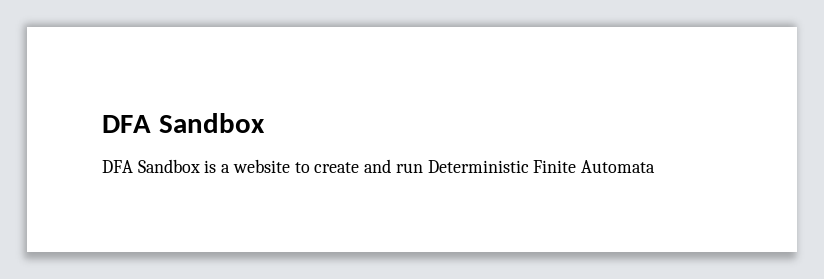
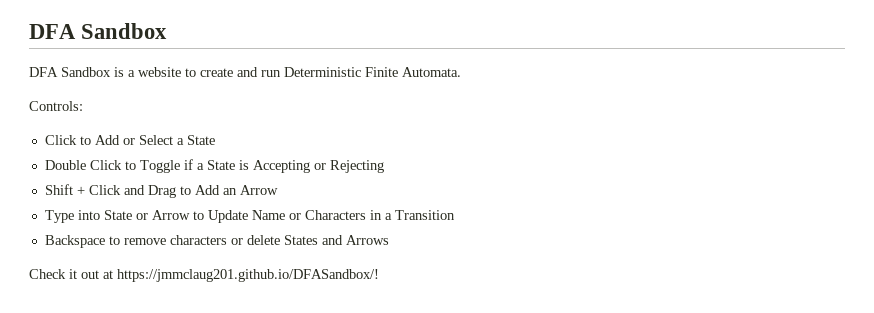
- DFA Sandbox is a website to create and run Deterministic Finite Automata
+ DFA Sandbox is a website to create and run Deterministic Finite Automata.
+ Controls:
+ Click to Add or Select a State
+ Double Click to Toggle if a State is Accepting or Rejecting
+ Shift + Click and Drag to Add an Arrow
+ Type into State or Arrow to Update Name or Characters in a Transition
+ Backspace to remove characters or delete States and Arrows
+ Check it out at https://jmmclaug201.github.io/DFASandbox/!

